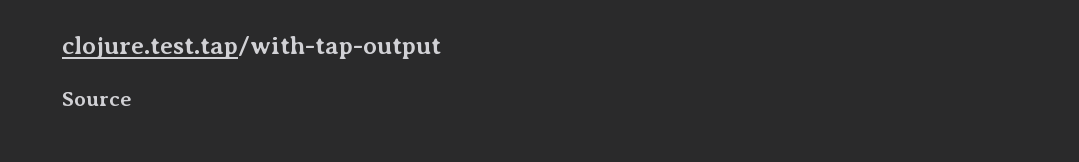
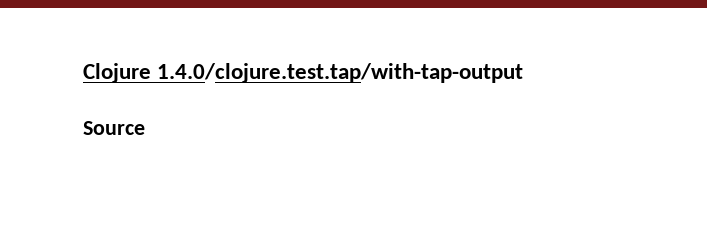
- clojure.test.tap/with-tap-output
+ Clojure 1.4.0/clojure.test.tap/with-tap-output

